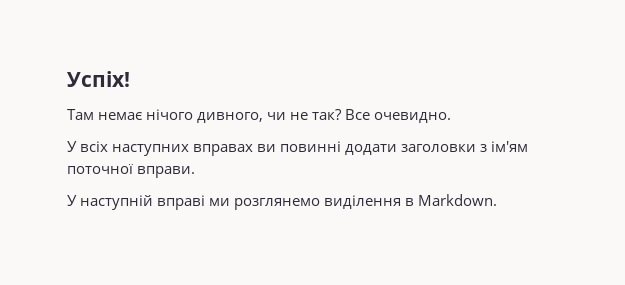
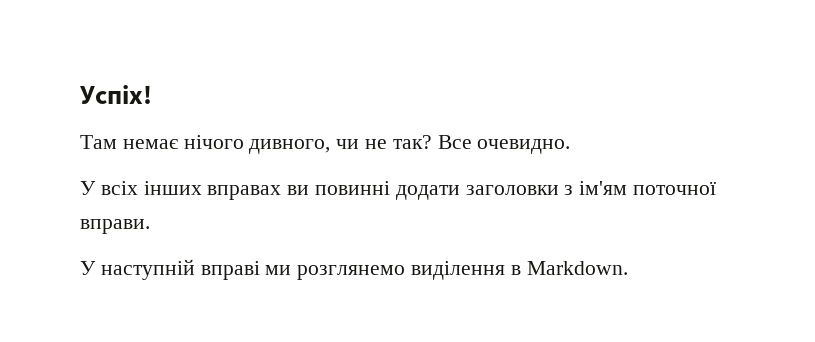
- У всіх наступних вправах ви повинні додати заголовки з ім'ям поточної вправи.
+ У всіх інших вправах ви повинні додати заголовки з ім'ям поточної вправи.

